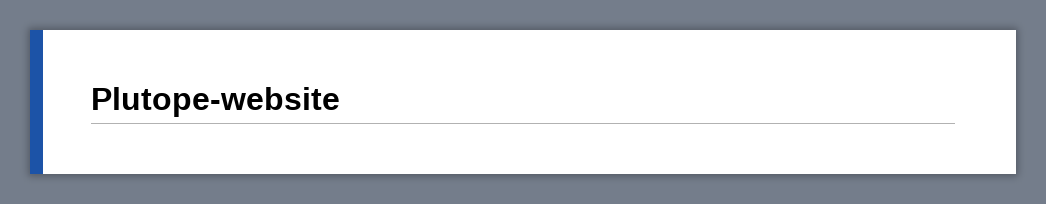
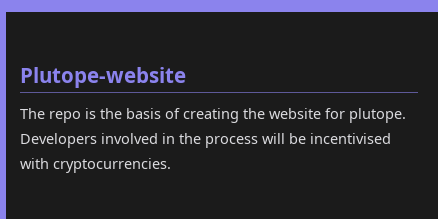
+ The repo is the basis of creating the website for plutope. Developers involved in the process will be incentivised with cryptocurrencies.

